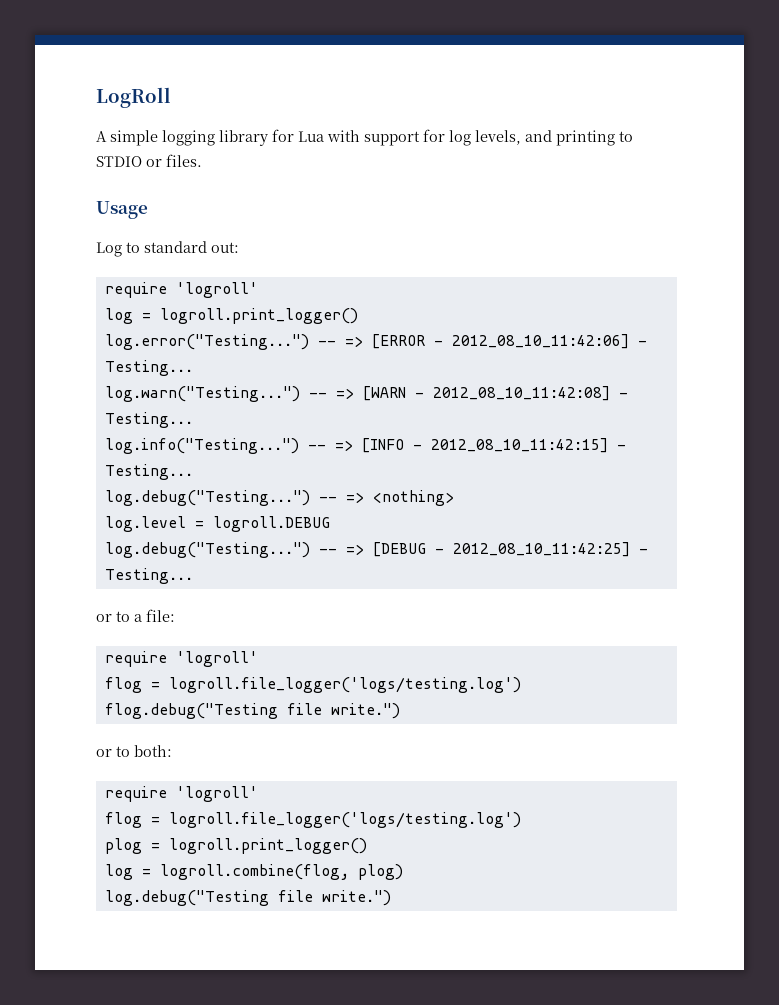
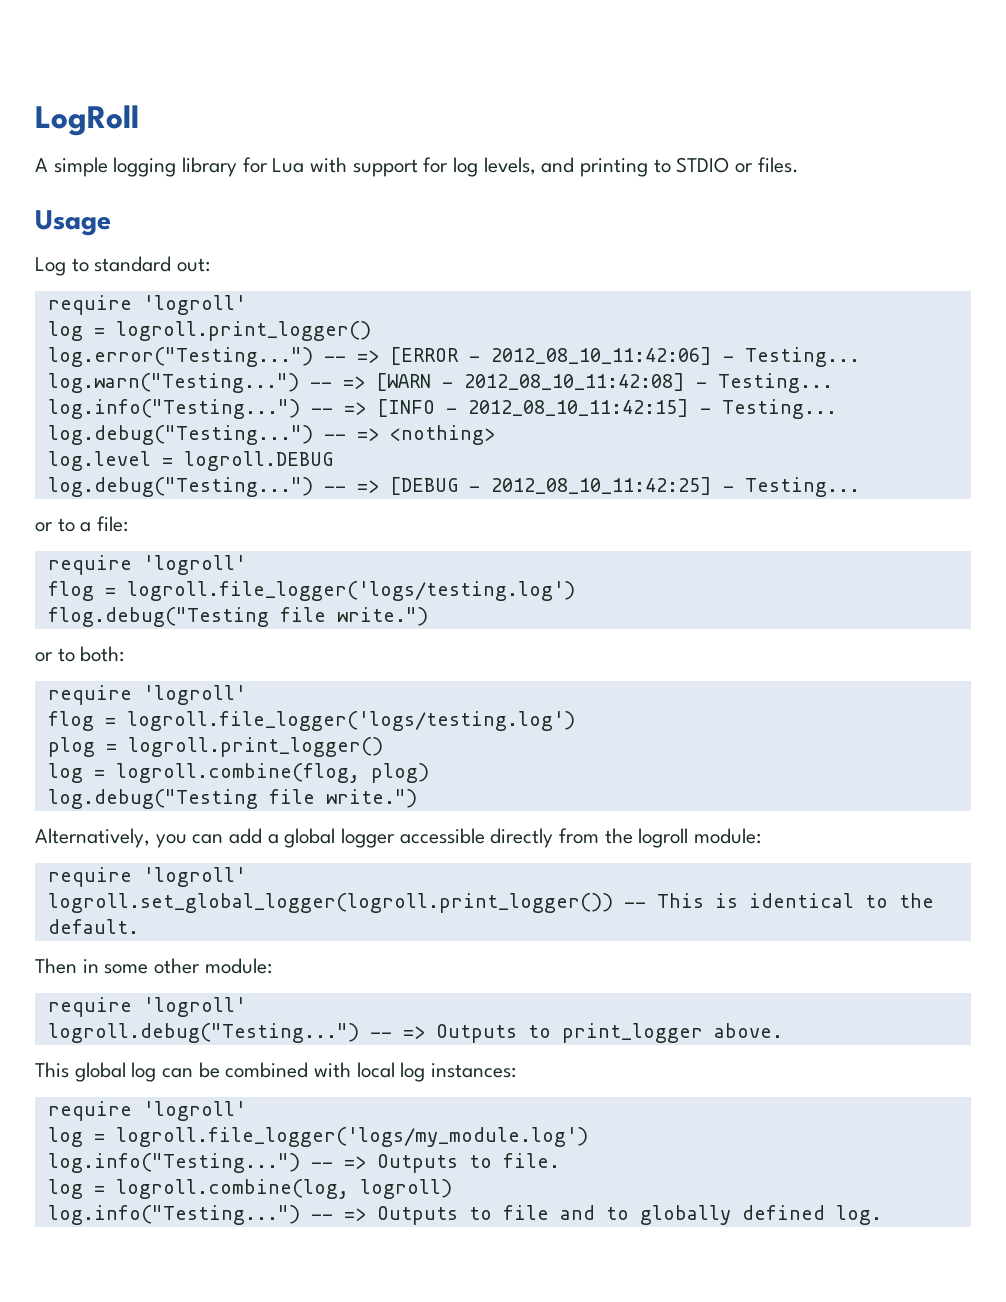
+ Alternatively, you can add a global logger accessible directly from the logroll module:
+ require 'logroll'
+ logroll.set_global_logger(logroll.print_logger()) -- This is identical to the default.
+ Then in some other module:
+ require 'logroll'
+ logroll.debug("Testing...") -- => Outputs to print_logger above.
+ This global log can be combined with local log instances:
+ require 'logroll'
+ log = logroll.file_logger('logs/my_module.log')
+ log.info("Testing...") -- => Outputs to file.
+ log = logroll.combine(log, logroll)
+ log.info("Testing...") -- => Outputs to file and to globally defined log.

